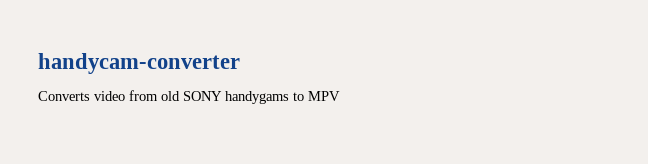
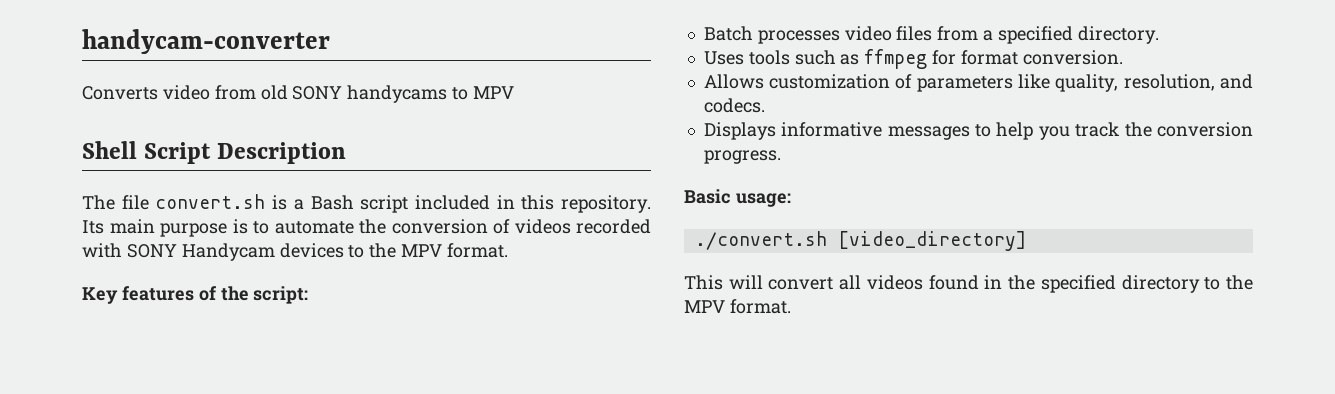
- Converts video from old SONY handygams to MPV
+ Converts video from old SONY handycams to MPV
+ Shell Script Description
+ The file convert.sh is a Bash script included in this repository. Its main purpose is to automate the conversion of videos recorded with SONY Handycam devices to the MPV format.
+ Key features of the script:
+ Batch processes video files from a specified directory.
+ Uses tools such as ffmpeg for format conversion.
+ Allows customization of parameters like quality, resolution, and codecs.
+ Displays informative messages to help you track the conversion progress.
+ Basic usage:
+ ./convert.sh [video_directory]
+ This will convert all videos found in the specified directory to the MPV format.

